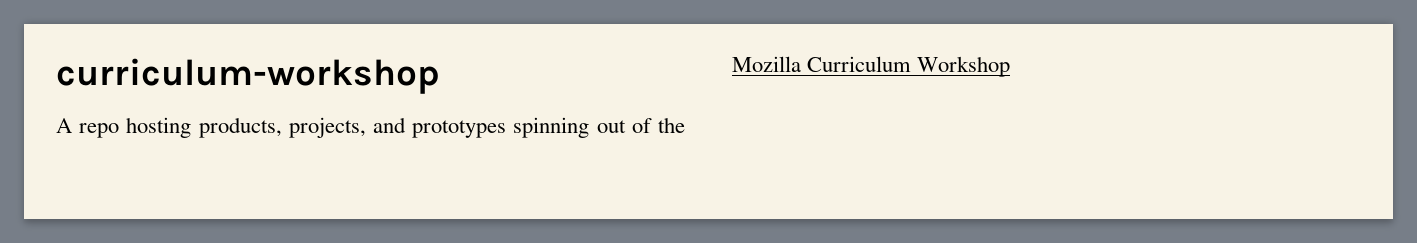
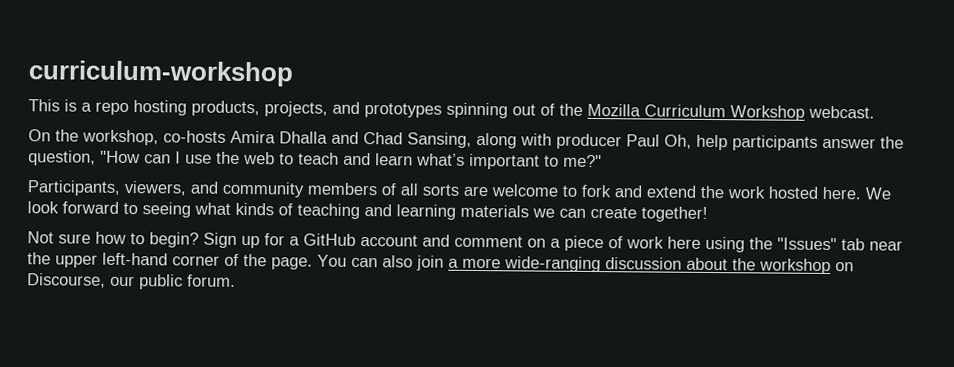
- A repo hosting products, projects, and prototypes spinning out of the Mozilla Curriculum Workshop
+ This is a repo hosting products, projects, and prototypes spinning out of the Mozilla Curriculum Workshop webcast.
+ On the workshop, co-hosts Amira Dhalla and Chad Sansing, along with producer Paul Oh, help participants answer the question, "How can I use the web to teach and learn what’s important to me?"
+ Participants, viewers, and community members of all sorts are welcome to fork and extend the work hosted here. We look forward to seeing what kinds of teaching and learning materials we can create together!
+ Not sure how to begin? Sign up for a GitHub account and comment on a piece of work here using the "Issues" tab near the upper left-hand corner of the page. You can also join a more wide-ranging discussion about the workshop on Discourse, our public forum.

